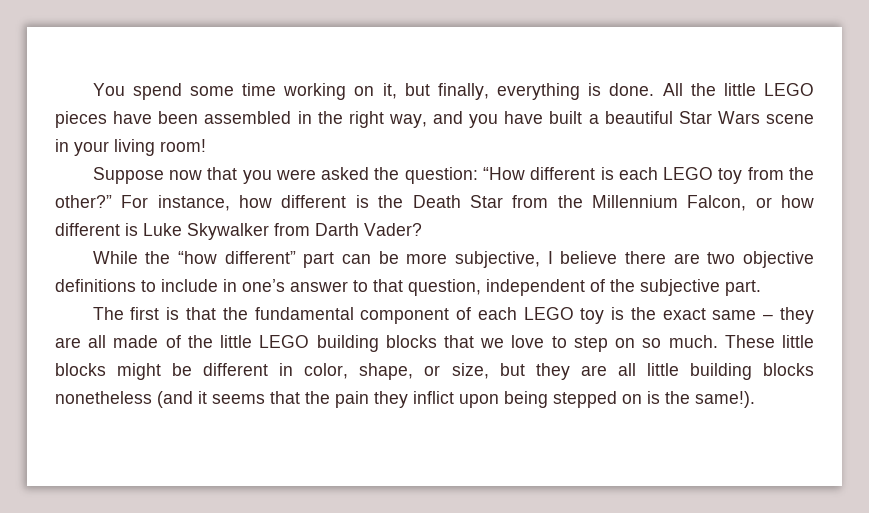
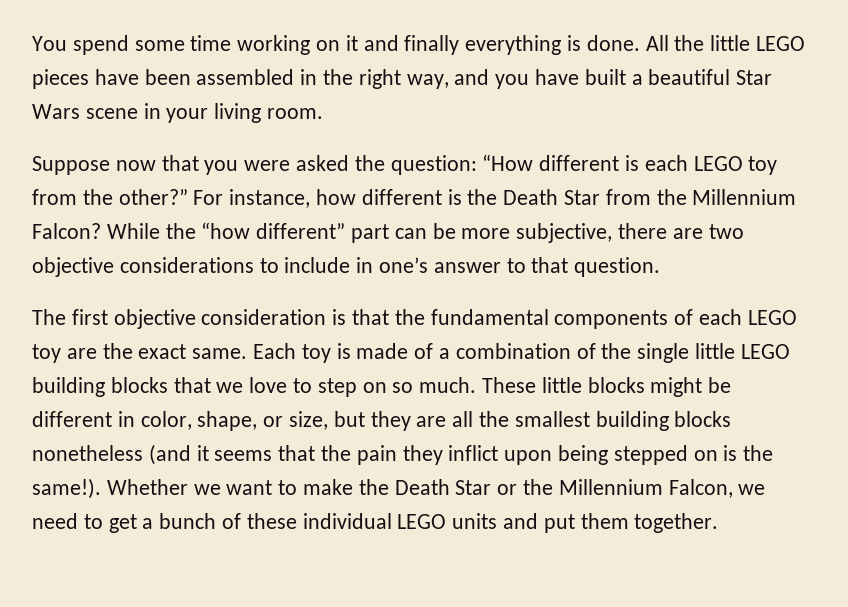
- You spend some time working on it, but finally, everything is done.
+ You spend some time working on it and finally everything is done.
- All the little LEGO pieces have been assembled in the right way, and you have built a beautiful Star Wars scene in your living room!
+ All the little LEGO pieces have been assembled in the right way, and you have built a beautiful Star Wars scene in your living room.
- For instance, how different is the Death Star from the Millennium Falcon, or how different is Luke Skywalker from Darth Vader?
- While the “how different” part can be more subjective, I believe there are two objective definitions to include in one’s answer to that question, independent of the subjective part.
+ For instance, how different is the Death Star from the Millennium Falcon? While the “how different” part can be more subjective, there are two objective considerations to include in one’s answer to that question.
- The first is that the fundamental component of each LEGO toy is the exact same – they are all made of the little LEGO building blocks that we love to step on so much.
+ The first objective consideration is that the fundamental components of each LEGO toy are the exact same. Each toy is made of a combination of the single little LEGO building blocks that we love to step on so much.
- These little blocks might be different in color, shape, or size, but they are all little building blocks nonetheless (and it seems that the pain they inflict upon being stepped on is the same!).
+ These little blocks might be different in color, shape, or size, but they are all the smallest building blocks nonetheless (and it seems that the pain they inflict upon being stepped on is the same!).
+ Whether we want to make the Death Star or the Millennium Falcon, we need to get a bunch of these individual LEGO units and put them together.

